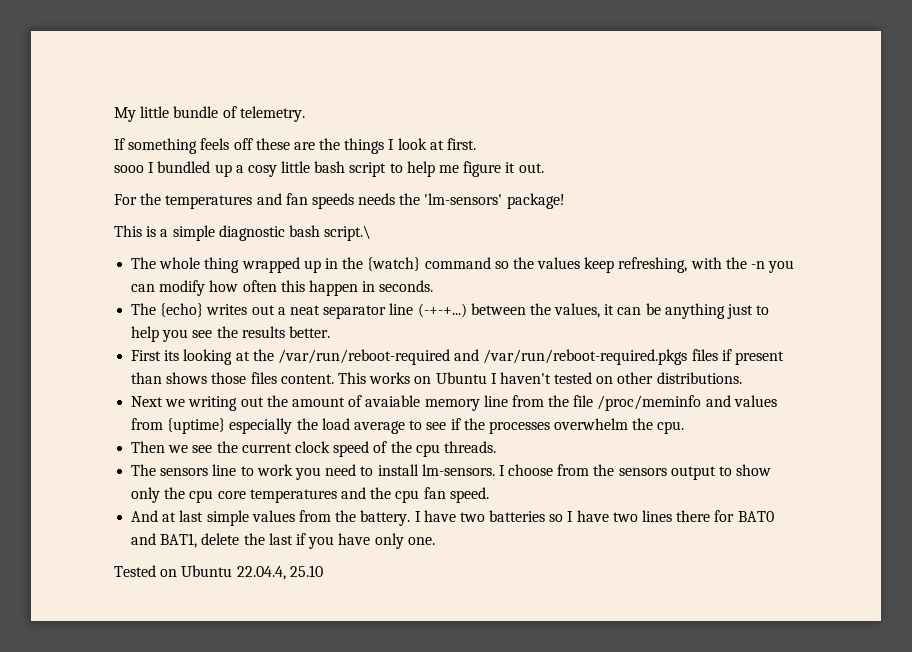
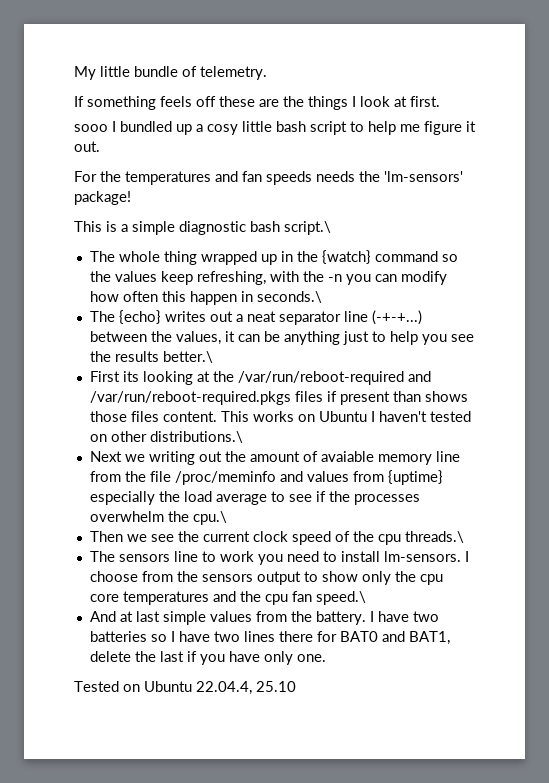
- The whole thing wrapped up in the {watch} command so the values keep refreshing, with the -n you can modify how often this happen in seconds.
+ The whole thing wrapped up in the {watch} command so the values keep refreshing, with the -n you can modify how often this happen in seconds.\
- The {echo} writes out a neat separator line (-+-+...) between the values, it can be anything just to help you see the results better.
+ The {echo} writes out a neat separator line (-+-+...) between the values, it can be anything just to help you see the results better.\
- This works on Ubuntu I haven't tested on other distributions.
+ This works on Ubuntu I haven't tested on other distributions.\
- Next we writing out the amount of avaiable memory line from the file /proc/meminfo and values from {uptime} especially the load average to see if the processes overwhelm the cpu.
+ Next we writing out the amount of avaiable memory line from the file /proc/meminfo and values from {uptime} especially the load average to see if the processes overwhelm the cpu.\
- Then we see the current clock speed of the cpu threads.
+ Then we see the current clock speed of the cpu threads.\
- I choose from the sensors output to show only the cpu core temperatures and the cpu fan speed.
+ I choose from the sensors output to show only the cpu core temperatures and the cpu fan speed.\

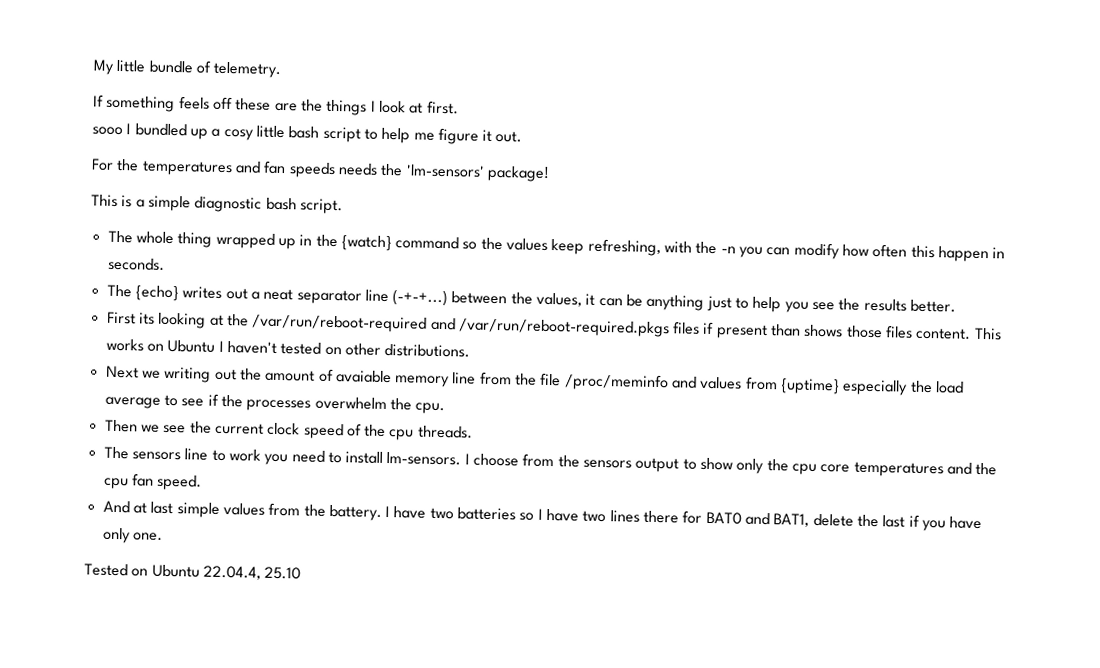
- This is a simple diagnostic bash script.\
+ This is a simple diagnostic bash script.
- The whole thing wrapped up in the {watch} command so the values keep refreshing, with the -n you can modify how often this happen in seconds.\
+ The whole thing wrapped up in the {watch} command so the values keep refreshing, with the -n you can modify how often this happen in seconds.
- The {echo} writes out a neat separator line (-+-+...) between the values, it can be anything just to help you see the results better.\
+ The {echo} writes out a neat separator line (-+-+...) between the values, it can be anything just to help you see the results better.
- This works on Ubuntu I haven't tested on other distributions.\
+ This works on Ubuntu I haven't tested on other distributions.
- Next we writing out the amount of avaiable memory line from the file /proc/meminfo and values from {uptime} especially the load average to see if the processes overwhelm the cpu.\
+ Next we writing out the amount of avaiable memory line from the file /proc/meminfo and values from {uptime} especially the load average to see if the processes overwhelm the cpu.
- Then we see the current clock speed of the cpu threads.\
+ Then we see the current clock speed of the cpu threads.
- I choose from the sensors output to show only the cpu core temperatures and the cpu fan speed.\
+ I choose from the sensors output to show only the cpu core temperatures and the cpu fan speed.

